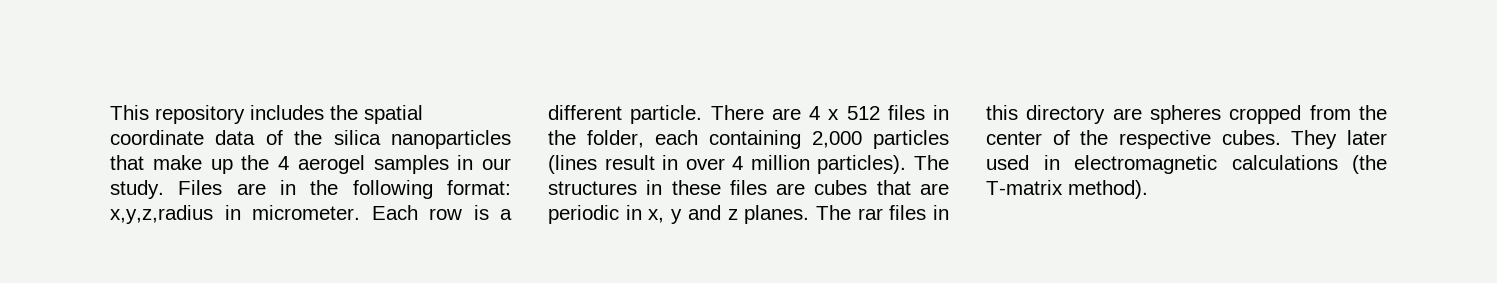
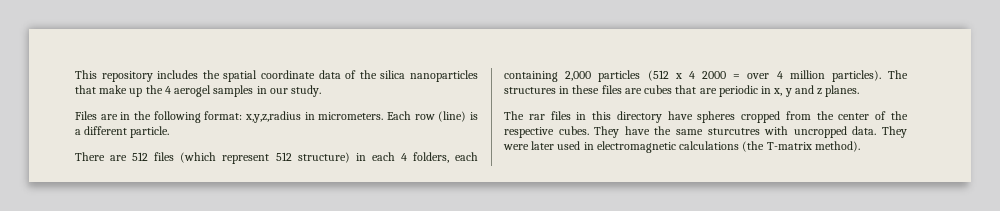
- This repository includes the spatial coordinate data of the silica nanoparticles that make up the 4 aerogel samples in our study. Files are in the following format: x,y,z,radius in micrometer.
+ This repository includes the spatial coordinate data of the silica nanoparticles that make up the 4 aerogel samples in our study.
+ Files are in the following format: x,y,z,radius in micrometers.
- Each row is a different particle. There are 4 x 512 files in the folder, each containing 2,000 particles (lines result in over 4 million particles).
+ Each row (line) is a different particle.
+ There are 512 files (which represent 512 structure) in each 4 folders, each containing 2,000 particles (512 x 4 2000 = over 4 million particles).
- The structures in these files are cubes that are periodic in x, y and z planes. The rar files in this directory are spheres cropped from the center of the respective cubes.
+ The structures in these files are cubes that are periodic in x, y and z planes.
+ The rar files in this directory have spheres cropped from the center of the respective cubes.
- They later used in electromagnetic calculations (the T-matrix method).
+ They have the same sturcutres with uncropped data. They were later used in electromagnetic calculations (the T-matrix method).

